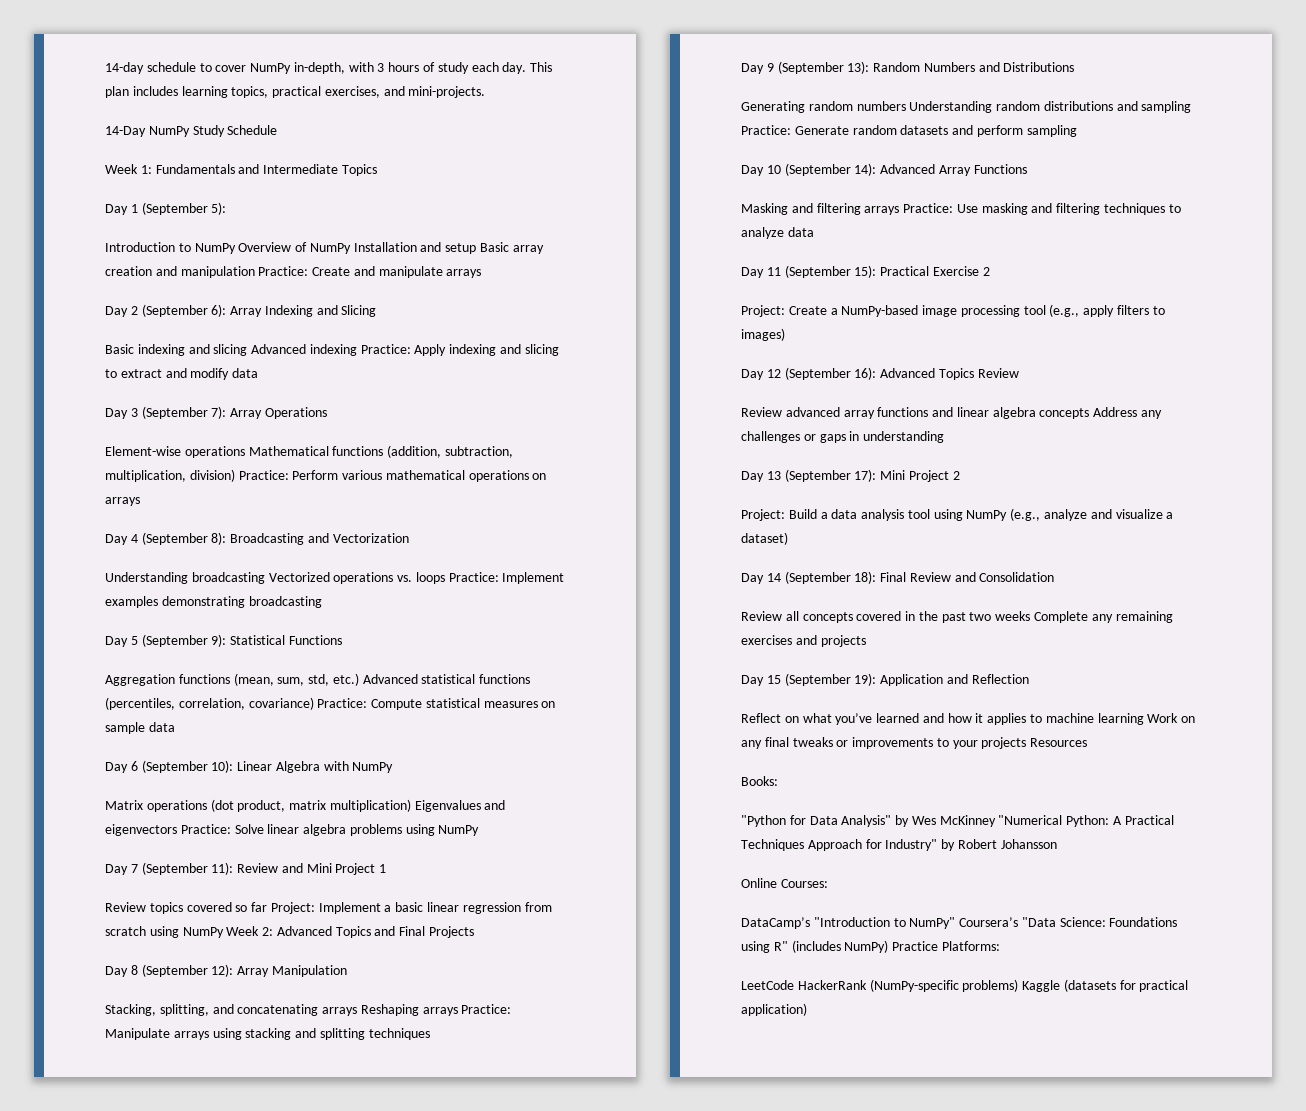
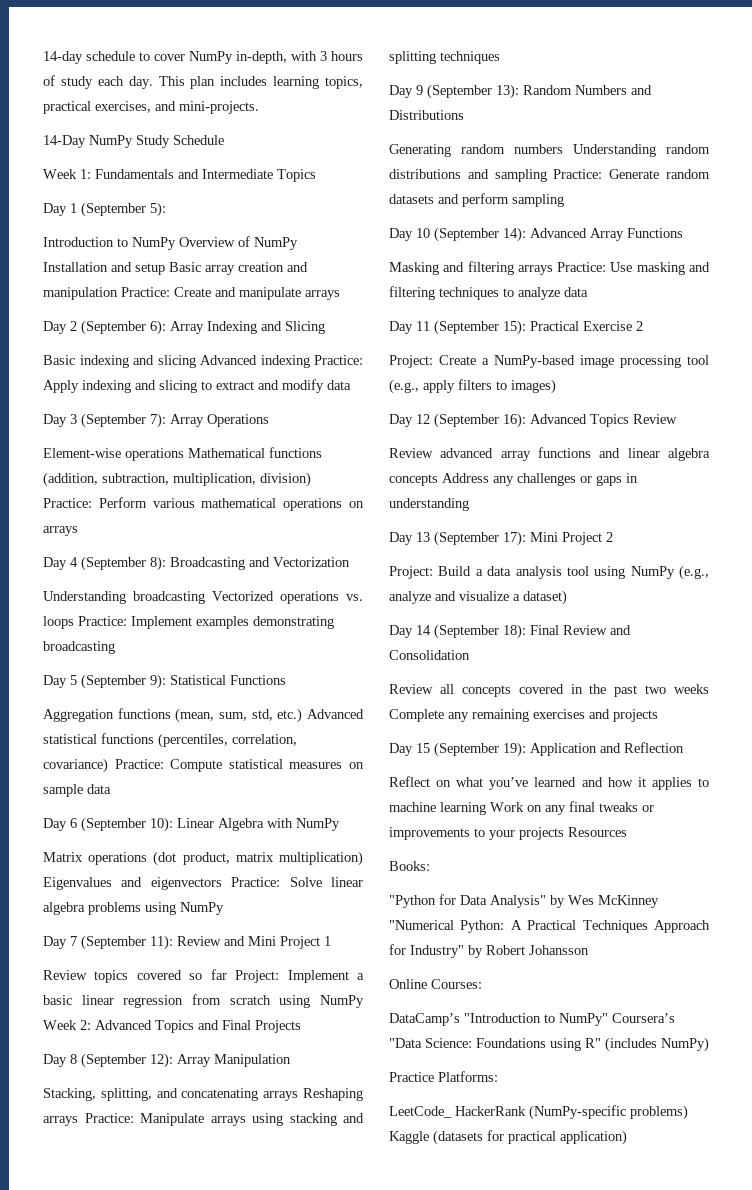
- DataCamp’s "Introduction to NumPy" Coursera’s "Data Science: Foundations using R" (includes NumPy) Practice Platforms:
+ DataCamp’s "Introduction to NumPy" Coursera’s "Data Science: Foundations using R" (includes NumPy)
+ Practice Platforms:
- LeetCode HackerRank (NumPy-specific problems) Kaggle (datasets for practical application)
+ LeetCode_ HackerRank (NumPy-specific problems) Kaggle (datasets for practical application)

